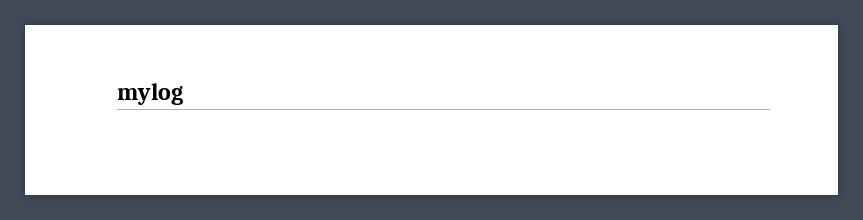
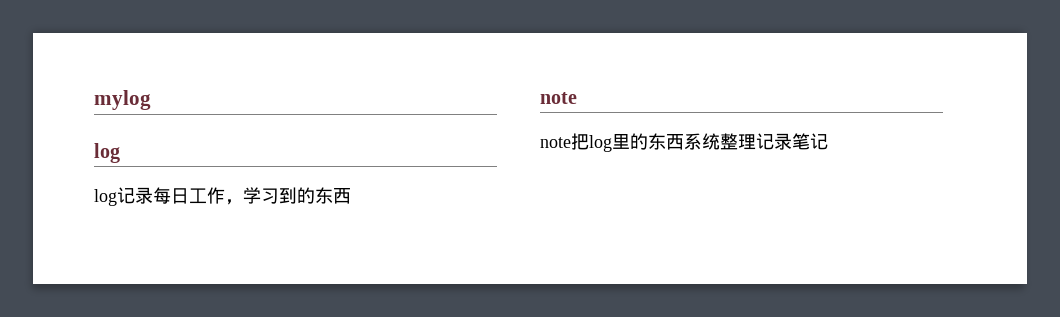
  mylog
+ log
+ log记录每日工作，学习到的东西
+ note
+ note把log里的东西系统整理记录笔记

